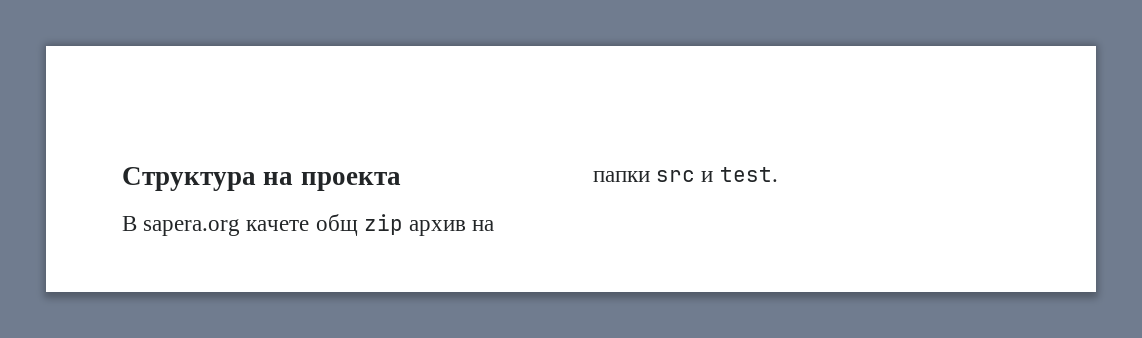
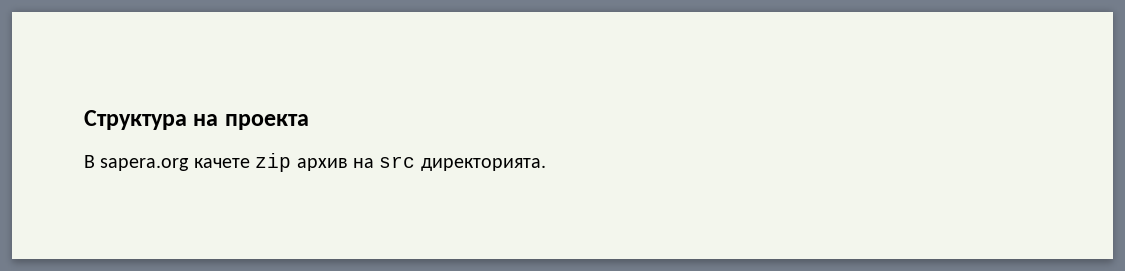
- В sapera.org качете общ zip архив на папки src и test.
+ В sapera.org качете zip архив на src директорията.

